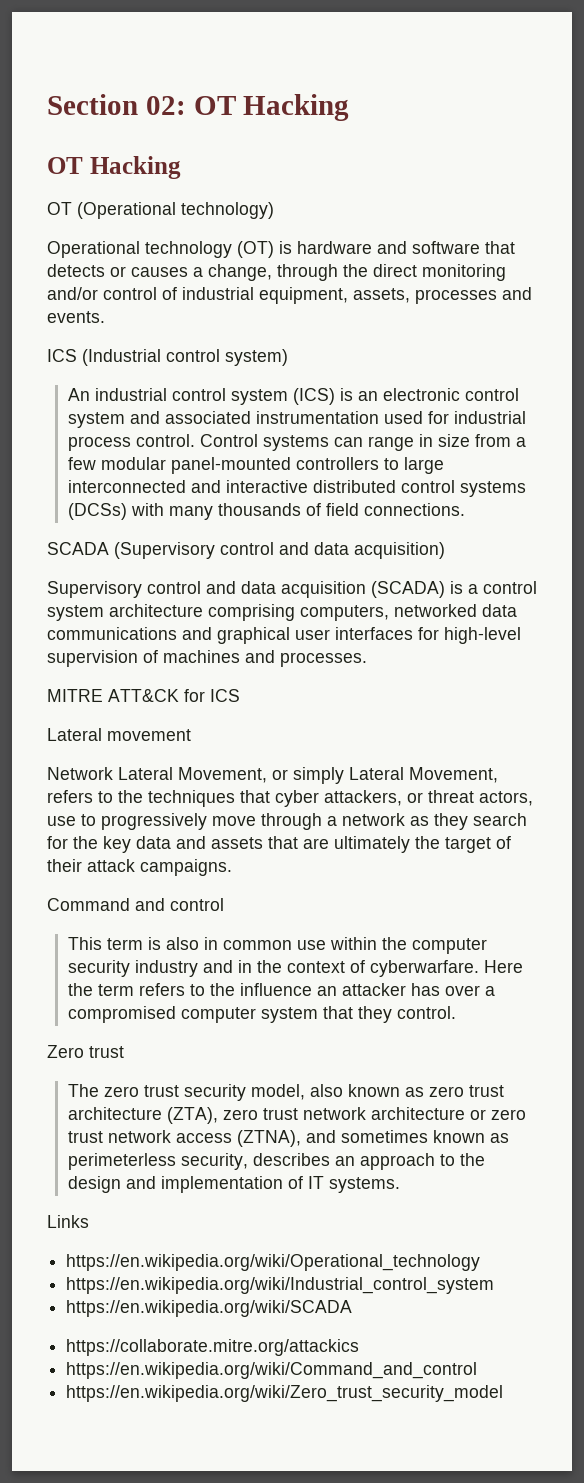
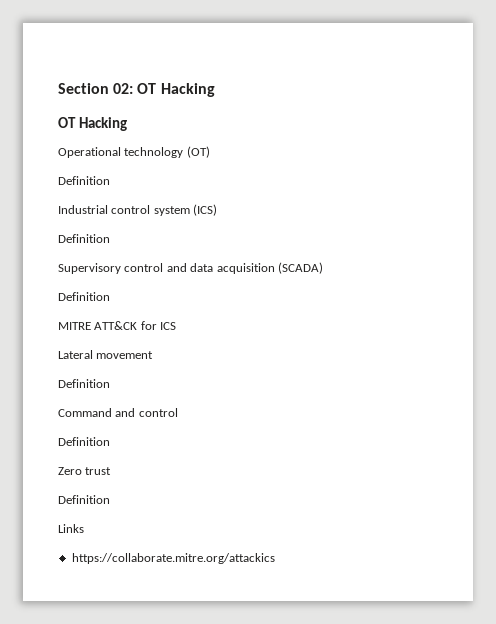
- OT (Operational technology)
- Operational technology (OT) is hardware and software that detects or causes a change, through the direct monitoring and/or control of industrial equipment, assets, processes and events.
- ICS (Industrial control system)
- An industrial control system (ICS) is an electronic control system and associated instrumentation used for industrial process control. Control systems can range in size from a few modular panel-mounted controllers to large interconnected and interactive distributed control systems (DCSs) with many thousands of field connections.
- SCADA (Supervisory control and data acquisition)
+ Operational technology (OT)
+ Definition
+ Industrial control system (ICS)
+ Definition
- Supervisory control and data acquisition (SCADA) is a control system architecture comprising computers, networked data communications and graphical user interfaces for high-level supervision of machines and processes.
+ Supervisory control and data acquisition (SCADA)
+ Definition
  Lateral movement
- Network Lateral Movement, or simply Lateral Movement, refers to the techniques that cyber attackers, or threat actors, use to progressively move through a network as they search for the key data and assets that are ultimately the target of their attack campaigns.
+ Definition
  Command and control
- This term is also in common use within the computer security industry and in the context of cyberwarfare. Here the term refers to the influence an attacker has over a compromised computer system that they control.
+ Definition
  Zero trust
- The zero trust security model, also known as zero trust architecture (ZTA), zero trust network architecture or zero trust network access (ZTNA), and sometimes known as perimeterless security, describes an approach to the design and implementation of IT systems.
+ Definition
  Links
- https://en.wikipedia.org/wiki/Operational_technology
- https://en.wikipedia.org/wiki/Industrial_control_system
- https://en.wikipedia.org/wiki/SCADA
- https://en.wikipedia.org/wiki/Command_and_control
- https://en.wikipedia.org/wiki/Zero_trust_security_model

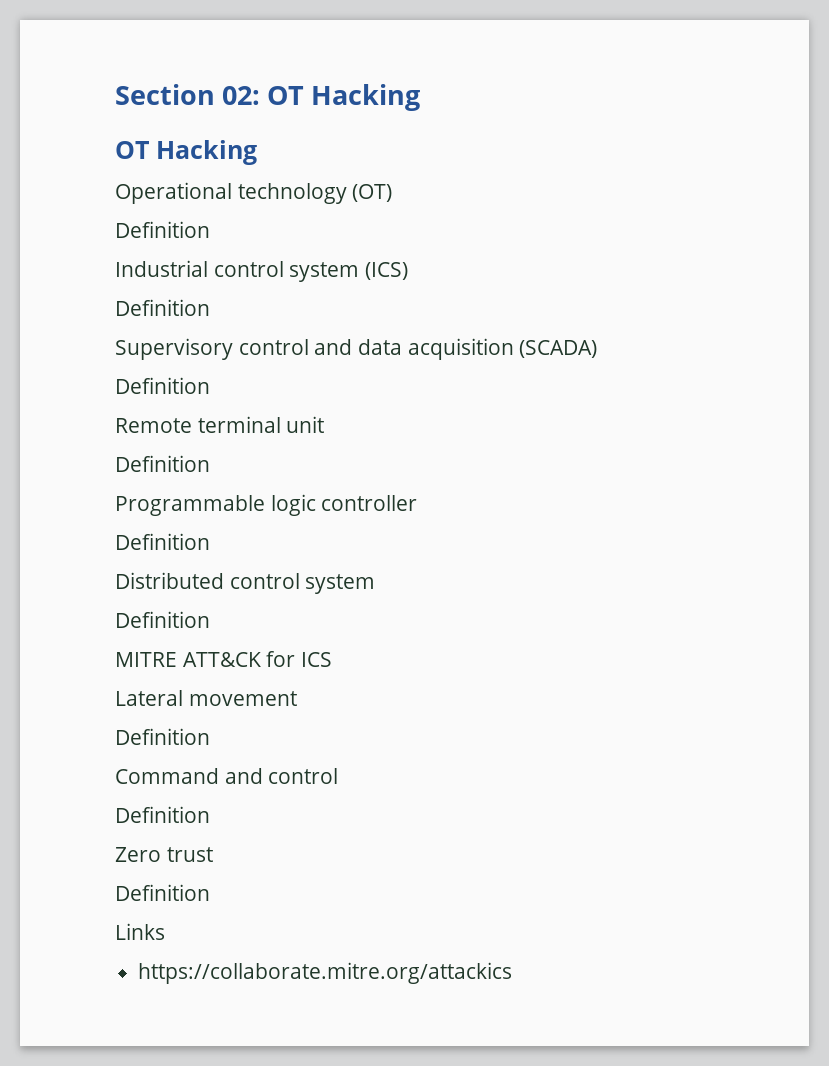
+ Remote terminal unit
+ Definition
+ Programmable logic controller
+ Definition
+ Distributed control system
+ Definition

